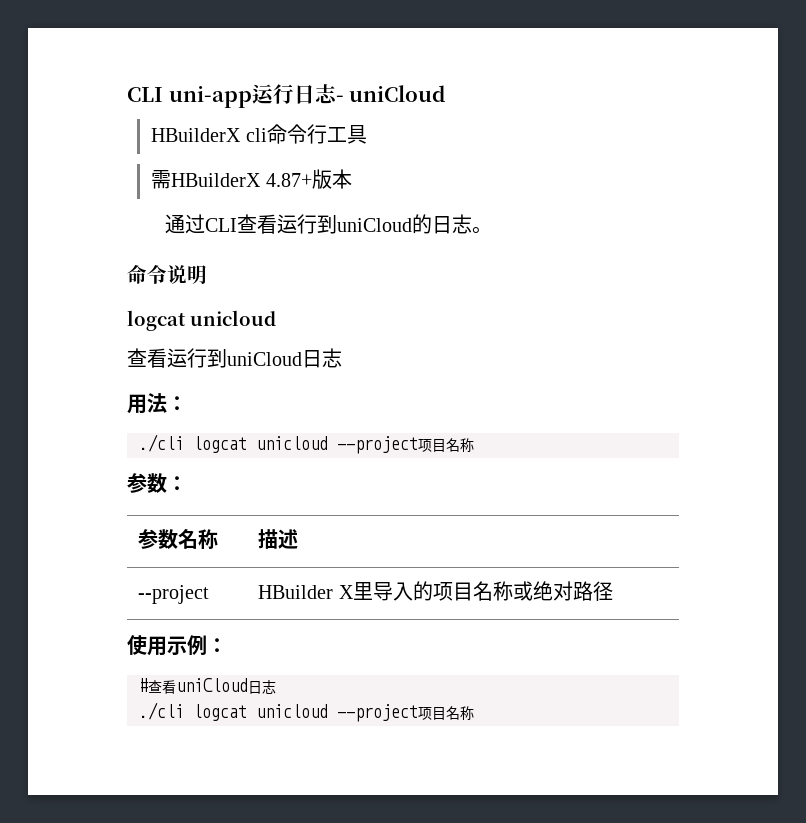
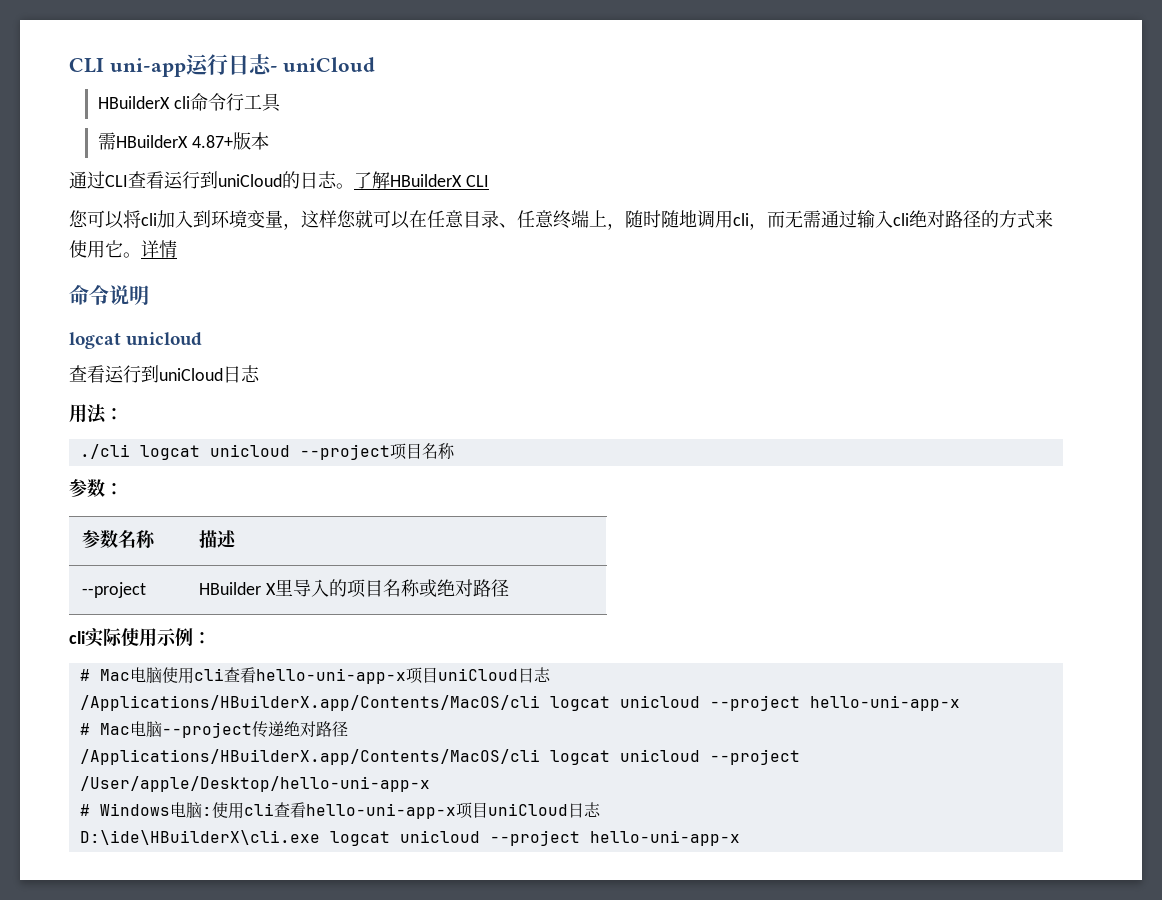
+ 了解HBuilderX CLI
+ 您可以将cli加入到环境变量，这样您就可以在任意目录、任意终端上，随时随地调用cli，而无需通过输入cli绝对路径的方式来使用它。详情
- 使用示例：
+ cli实际使用示例：
- #查看uniCloud日志
- ./cli logcat unicloud --project项目名称
+ # Mac电脑使用cli查看hello-uni-app-x项目uniCloud日志
+ /Applications/HBuilderX.app/Contents/MacOS/cli logcat unicloud --project hello-uni-app-x
+ # Mac电脑--project传递绝对路径
+ /Applications/HBuilderX.app/Contents/MacOS/cli logcat unicloud --project /User/apple/Desktop/hello-uni-app-x
+ # Windows电脑:使用cli查看hello-uni-app-x项目uniCloud日志
+ D:\ide\HBuilderX\cli.exe logcat unicloud --project hello-uni-app-x

